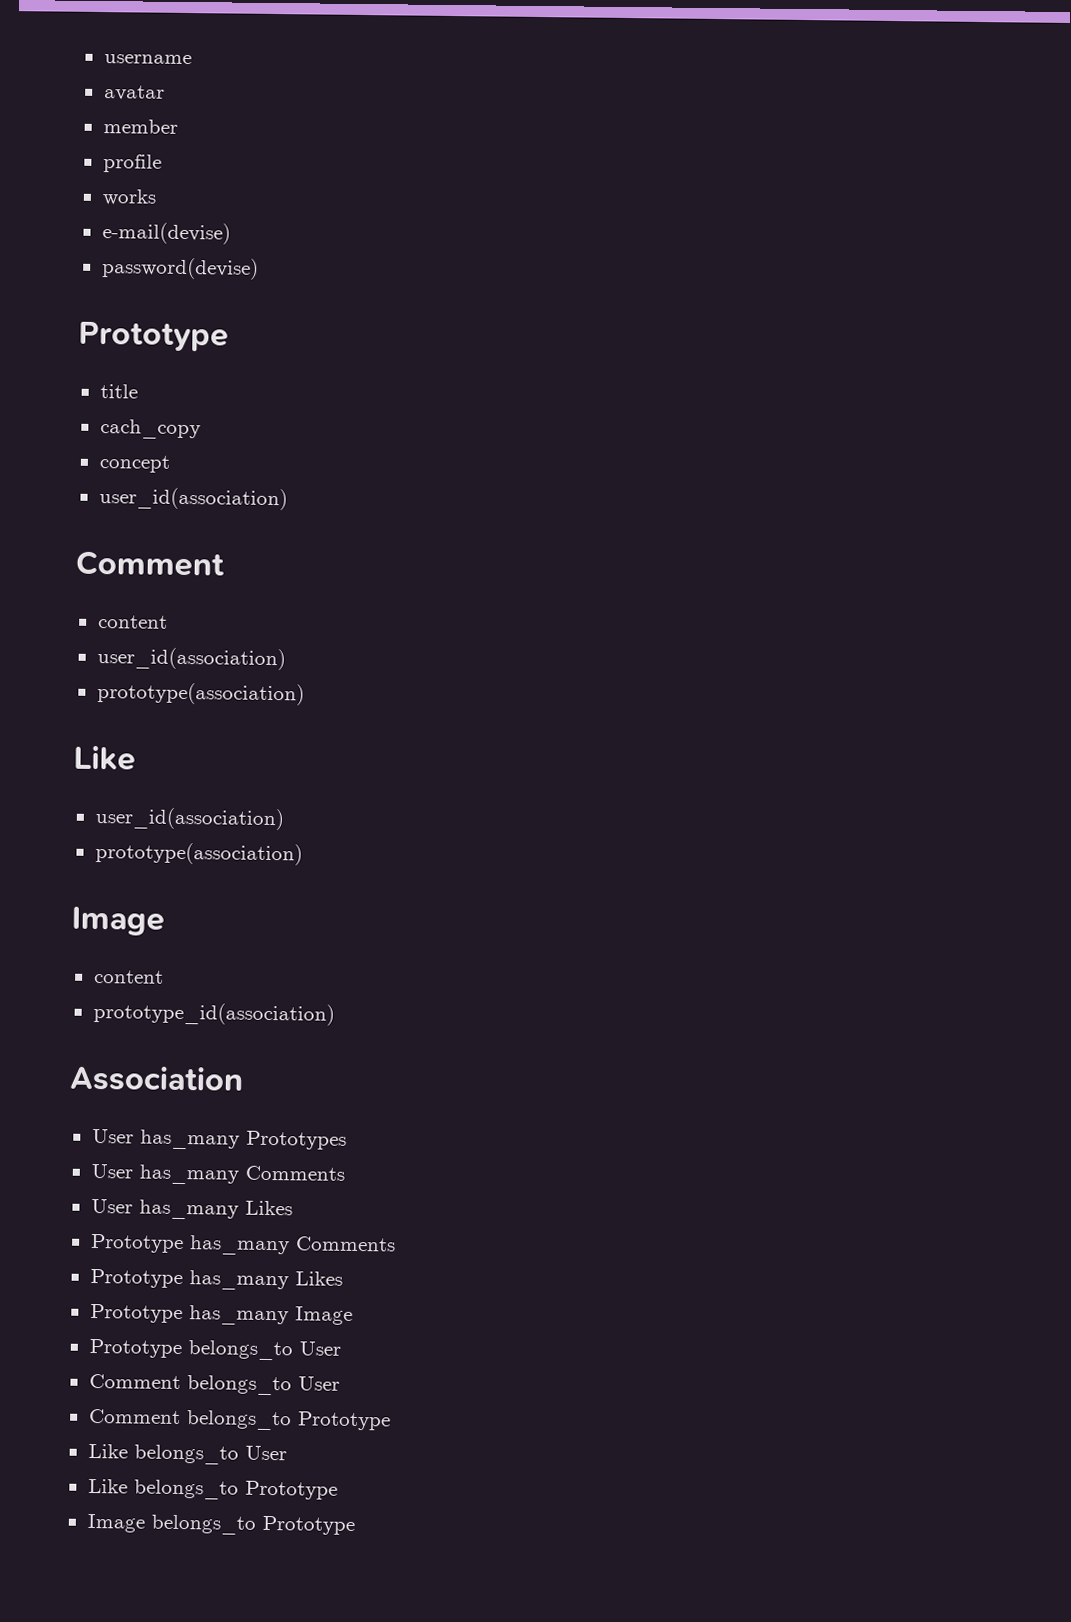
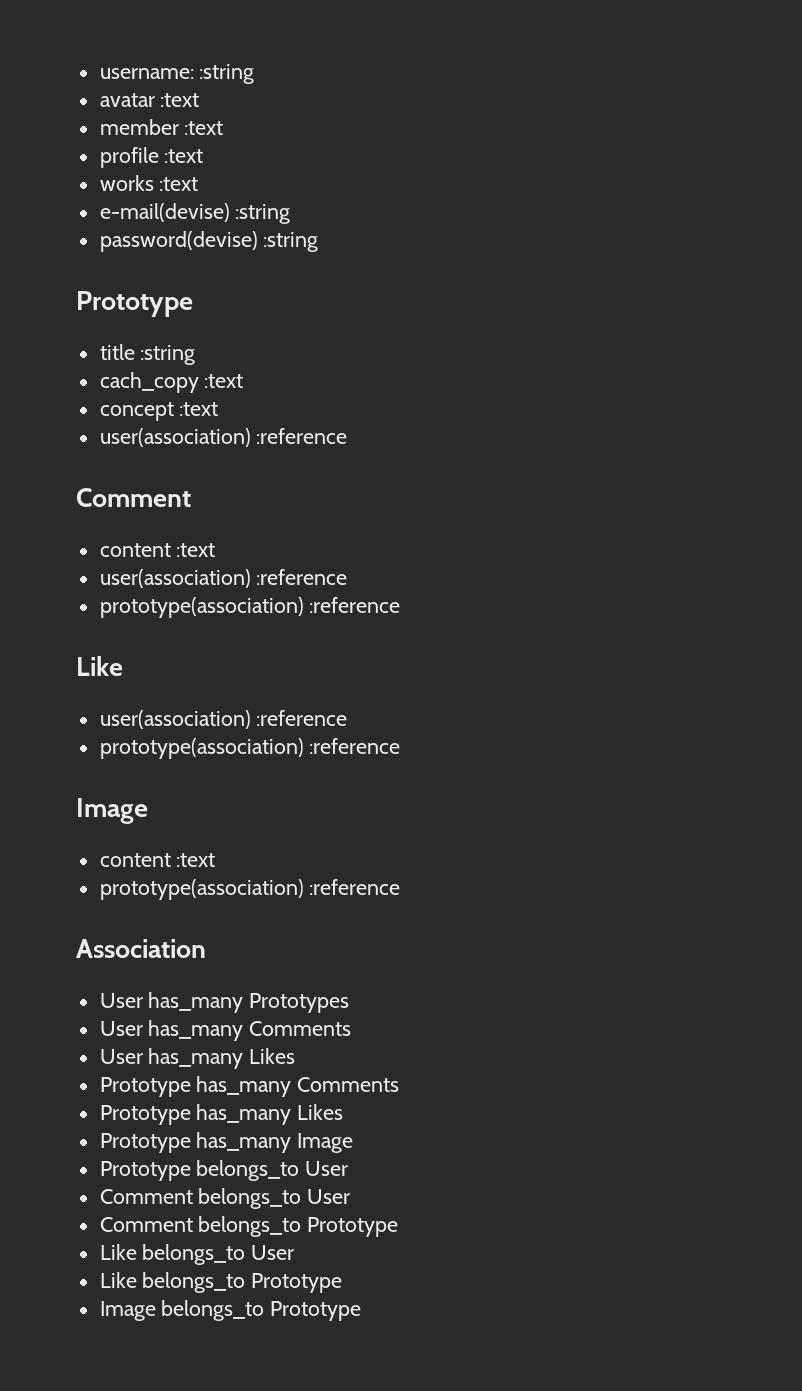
- username
+ username: :string
- avatar
+ avatar :text
- member
+ member :text
- profile
+ profile :text
- works
+ works :text
- e-mail(devise)
+ e-mail(devise) :string
- password(devise)
+ password(devise) :string
- title
+ title :string
- cach_copy
+ cach_copy :text
- concept
- user_id(association)
+ concept :text
+ user(association) :reference
  Comment
- content
- user_id(association)
- prototype(association)
+ content :text
+ user(association) :reference
+ prototype(association) :reference
  Like
- user_id(association)
- prototype(association)
+ user(association) :reference
+ prototype(association) :reference
  Image
- content
- prototype_id(association)
+ content :text
+ prototype(association) :reference

